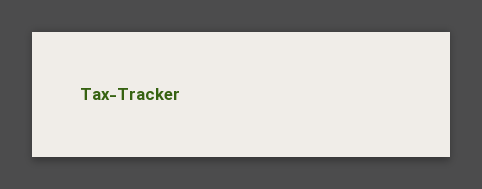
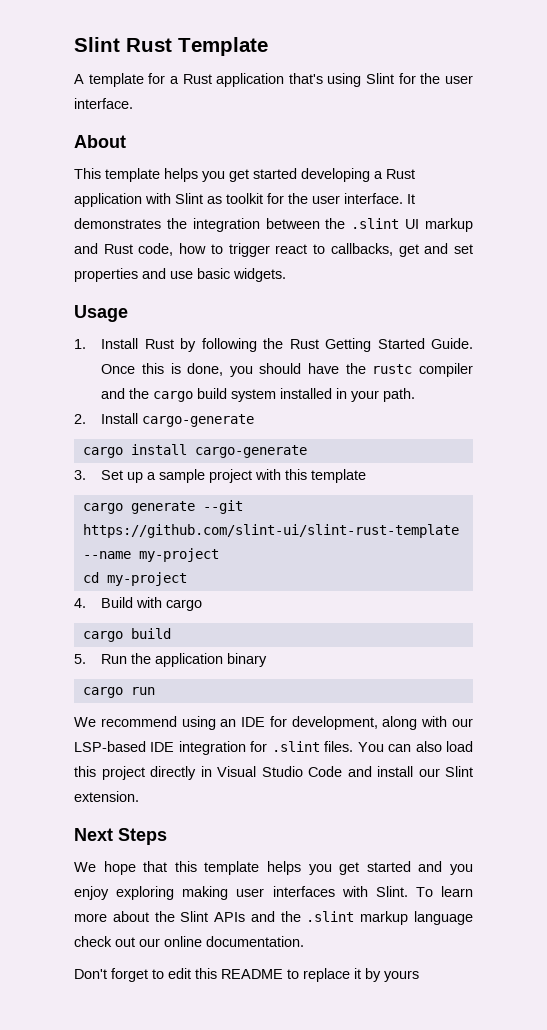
- Tax-Tracker
+ Slint Rust Template
+ A template for a Rust application that's using Slint for the user interface.
+ About
+ This template helps you get started developing a Rust application with Slint as toolkit for the user interface. It demonstrates the integration between the .slint UI markup and Rust code, how to trigger react to callbacks, get and set properties and use basic widgets.
+ Usage
+ 1. Install Rust by following the Rust Getting Started Guide. Once this is done, you should have the rustc compiler and the cargo build system installed in your path.
+ 2. Install cargo-generate
+ cargo install cargo-generate
+ 3. Set up a sample project with this template
+ cargo generate --git https://github.com/slint-ui/slint-rust-template --name my-project
+ cd my-project
+ 4. Build with cargo
+ cargo build
+ 5. Run the application binary
+ cargo run
+ We recommend using an IDE for development, along with our LSP-based IDE integration for .slint files. You can also load this project directly in Visual Studio Code and install our Slint extension.
+ Next Steps
+ We hope that this template helps you get started and you enjoy exploring making user interfaces with Slint. To learn more about the Slint APIs and the .slint markup language check out our online documentation.
+ Don't forget to edit this README to replace it by yours

